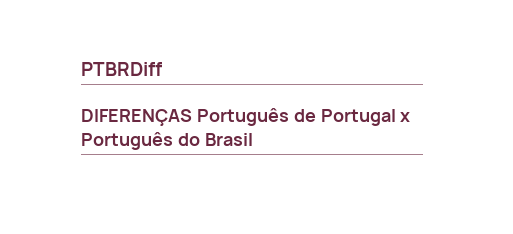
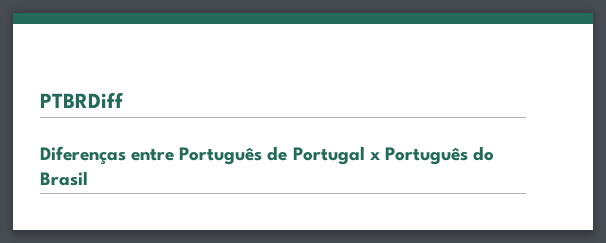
- DIFERENÇAS Português de Portugal x Português do Brasil
+ Diferenças entre Português de Portugal x Português do Brasil

